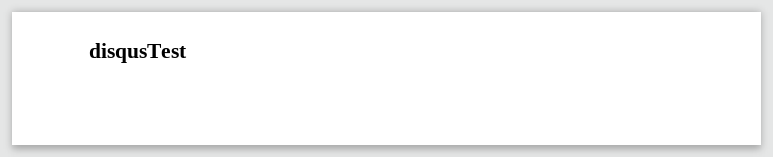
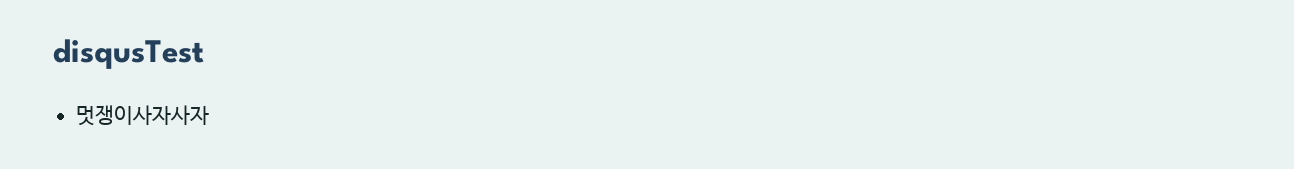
+ 멋쟁이사자사자

